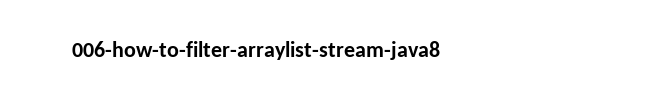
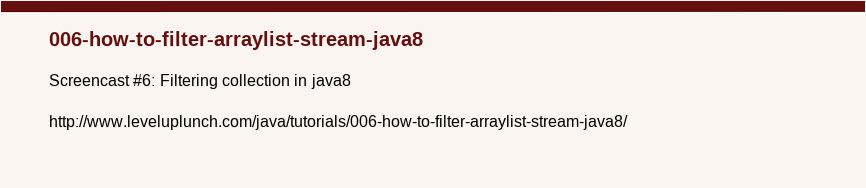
+ Screencast #6: Filtering collection in java8
+ http://www.leveluplunch.com/java/tutorials/006-how-to-filter-arraylist-stream-java8/

